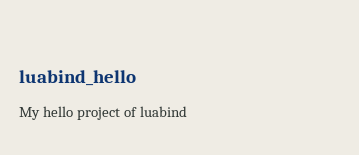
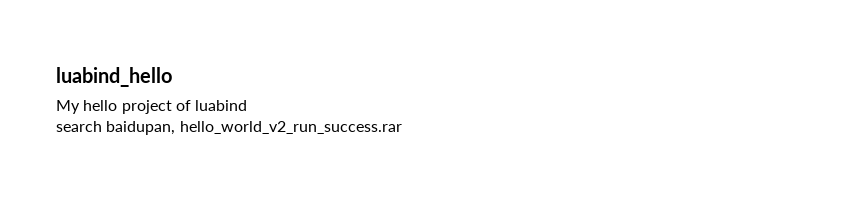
+ search baidupan, hello_world_v2_run_success.rar

